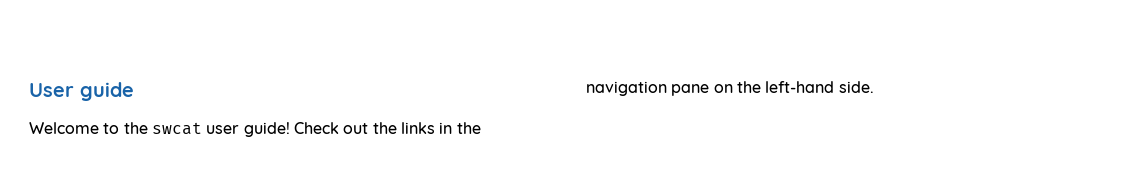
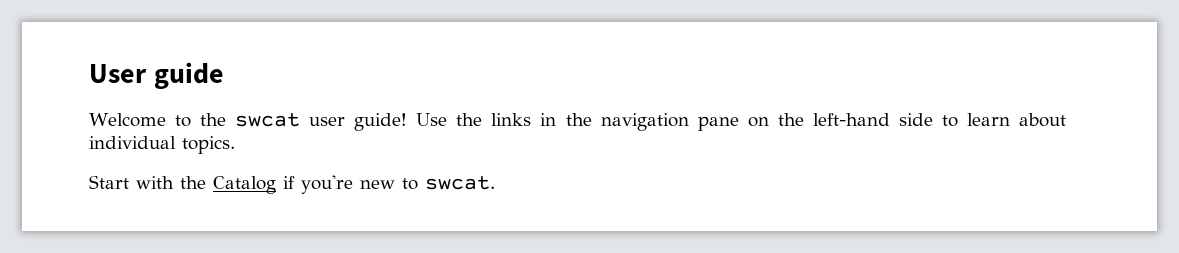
- Check out the links in the navigation pane on the left-hand side.
+ Use the links in the navigation pane on the left-hand side to learn about individual topics.
+ Start with the Catalog if you're new to swcat.

